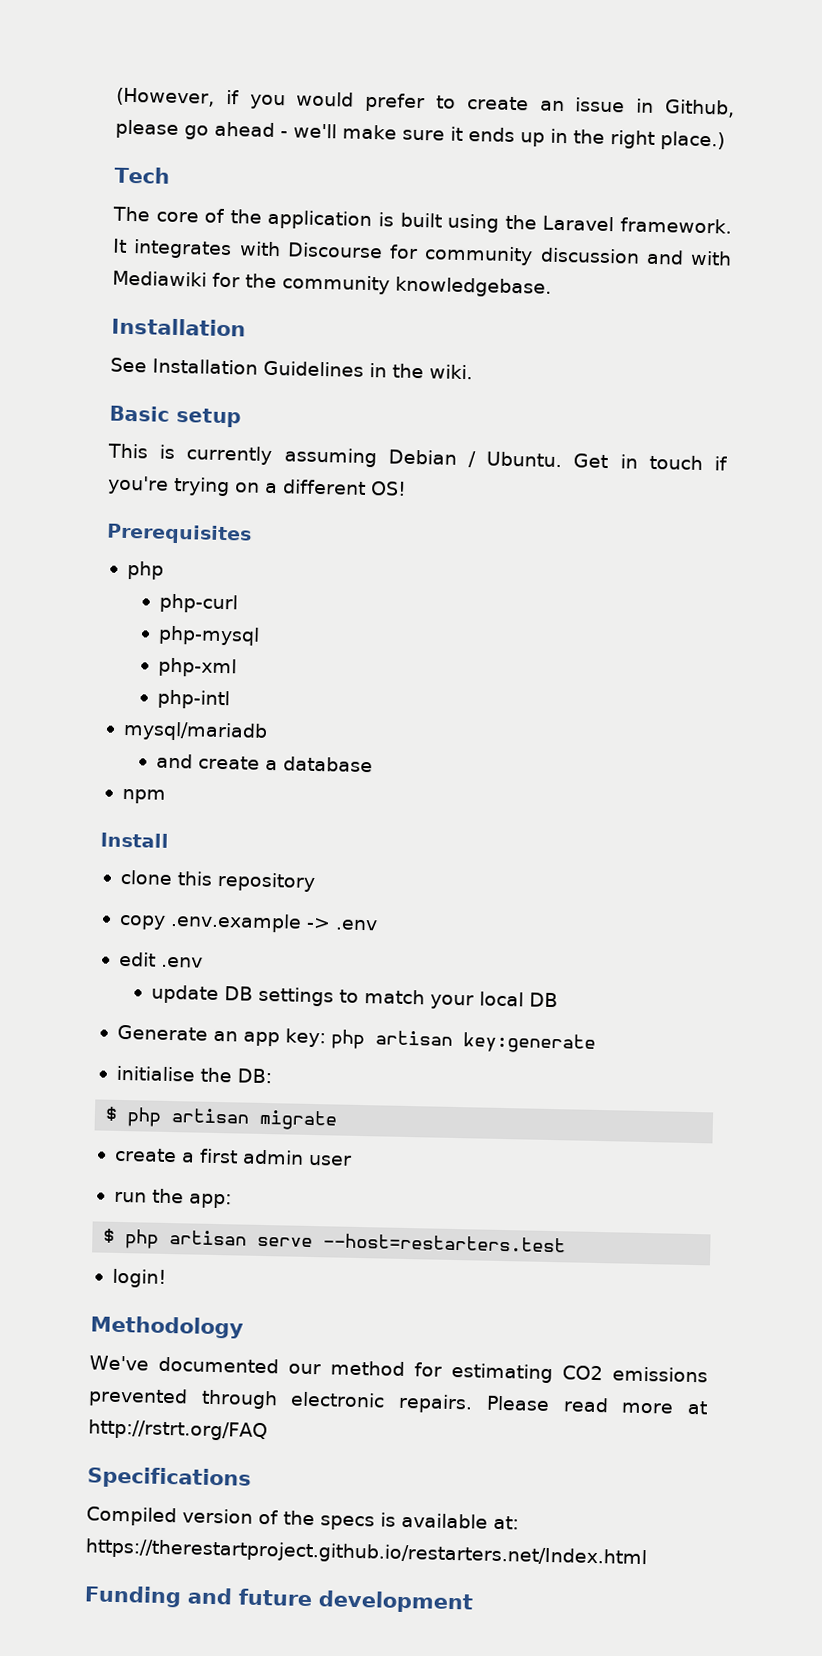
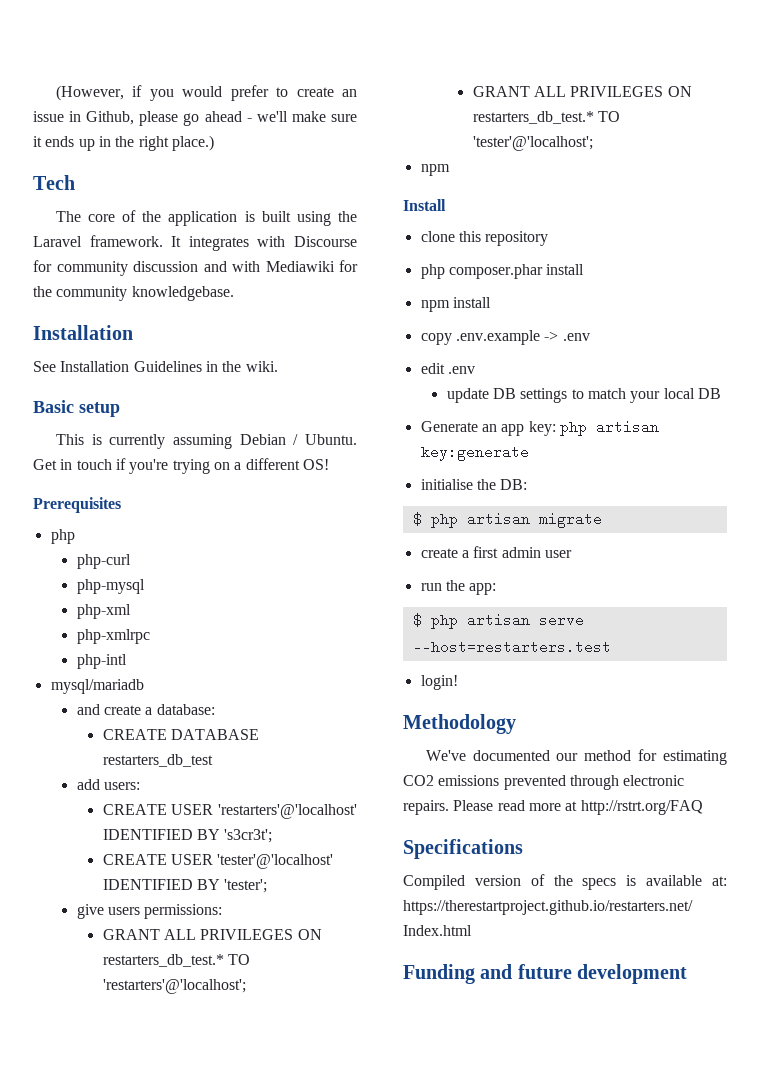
+ php-xmlrpc
- and create a database
+ and create a database:
+ CREATE DATABASE restarters_db_test
+ add users:
+ CREATE USER 'restarters'@'localhost' IDENTIFIED BY 's3cr3t';
+ CREATE USER 'tester'@'localhost' IDENTIFIED BY 'tester';
+ give users permissions:
+ GRANT ALL PRIVILEGES ON restarters_db_test.* TO 'restarters'@'localhost';
+ GRANT ALL PRIVILEGES ON restarters_db_test.* TO 'tester'@'localhost';
+ php composer.phar install
+ npm install

